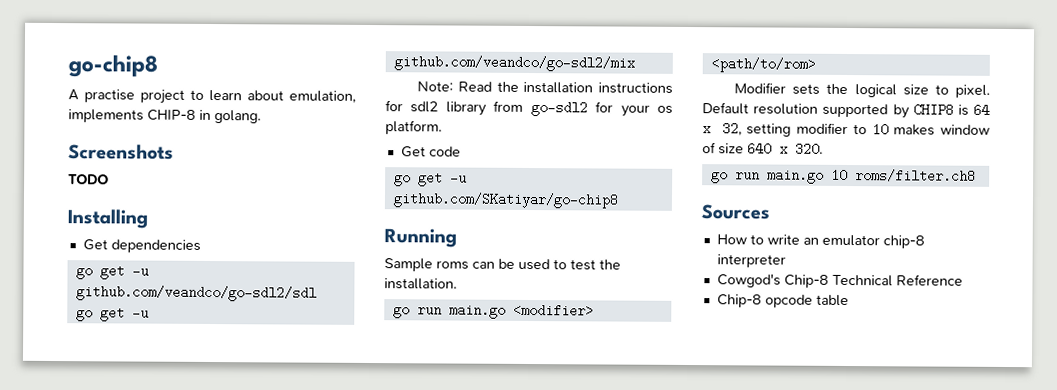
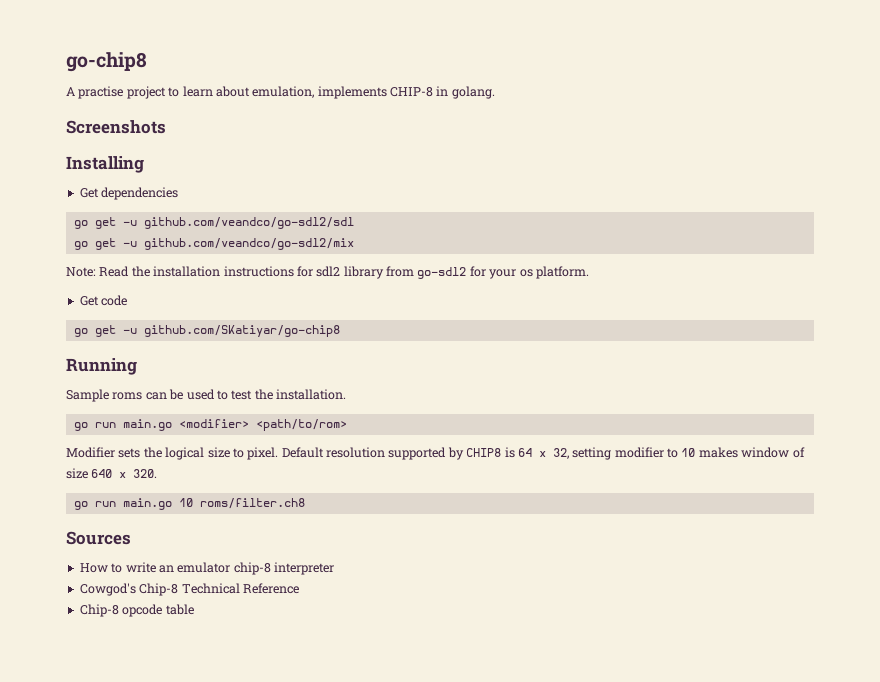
- TODO

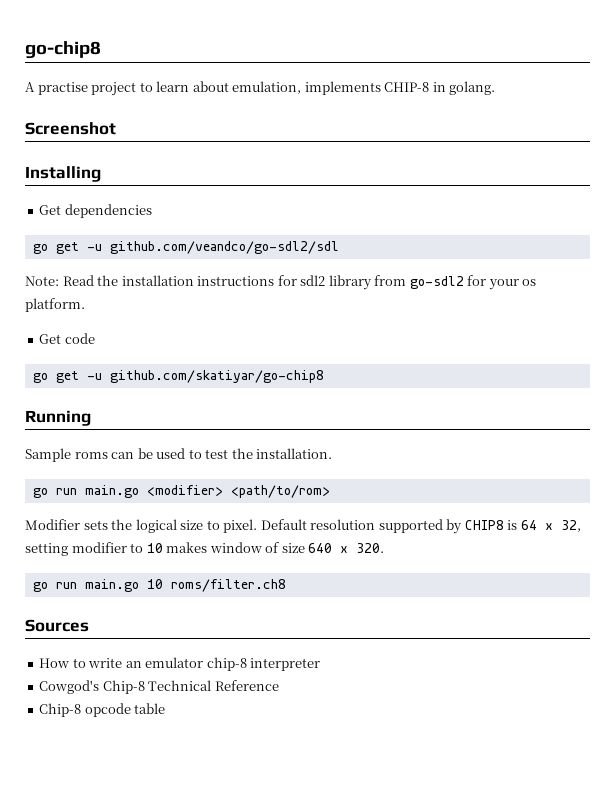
- Screenshots
+ Screenshot
- go get -u github.com/veandco/go-sdl2/mix
- go get -u github.com/SKatiyar/go-chip8
+ go get -u github.com/skatiyar/go-chip8

